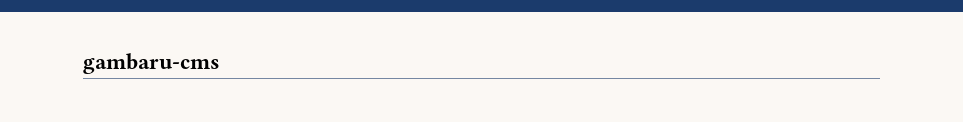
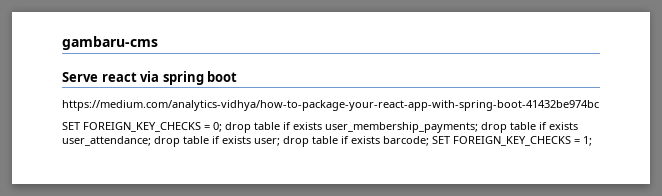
+ Serve react via spring boot
+ https://medium.com/analytics-vidhya/how-to-package-your-react-app-with-spring-boot-41432be974bc
+ SET FOREIGN_KEY_CHECKS = 0; drop table if exists user_membership_payments; drop table if exists user_attendance; drop table if exists user; drop table if exists barcode; SET FOREIGN_KEY_CHECKS = 1;

